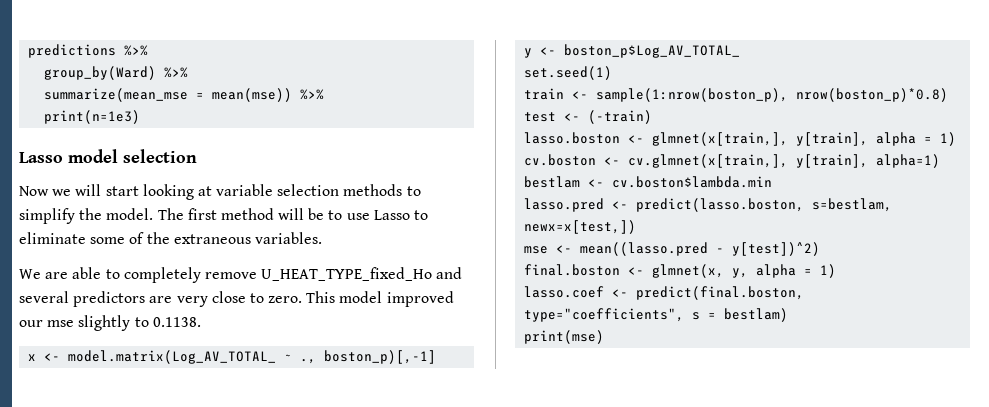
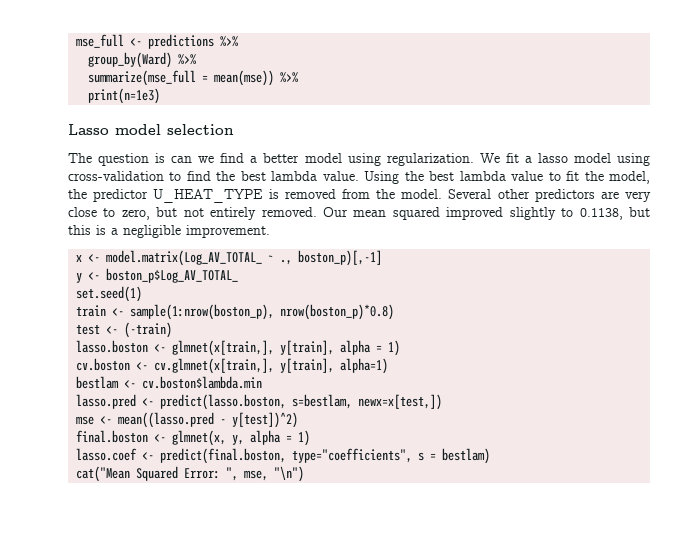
- predictions %>%
+ mse_full <- predictions %>%
- summarize(mean_mse = mean(mse)) %>%
+ summarize(mse_full = mean(mse)) %>%
- Now we will start looking at variable selection methods to simplify the model. The first method will be to use Lasso to eliminate some of the extraneous variables.
- We are able to completely remove U_HEAT_TYPE_fixed_Ho and several predictors are very close to zero. This model improved our mse slightly to 0.1138.
+ The question is can we find a better model using regularization. We fit a lasso model using cross-validation to find the best lambda value. Using the best lambda value to fit the model, the predictor U_HEAT_TYPE is removed from the model. Several other predictors are very close to zero, but not entirely removed. Our mean squared improved slightly to 0.1138, but this is a negligible improvement.
- print(mse)
+ cat("Mean Squared Error: ", mse, "\n")

